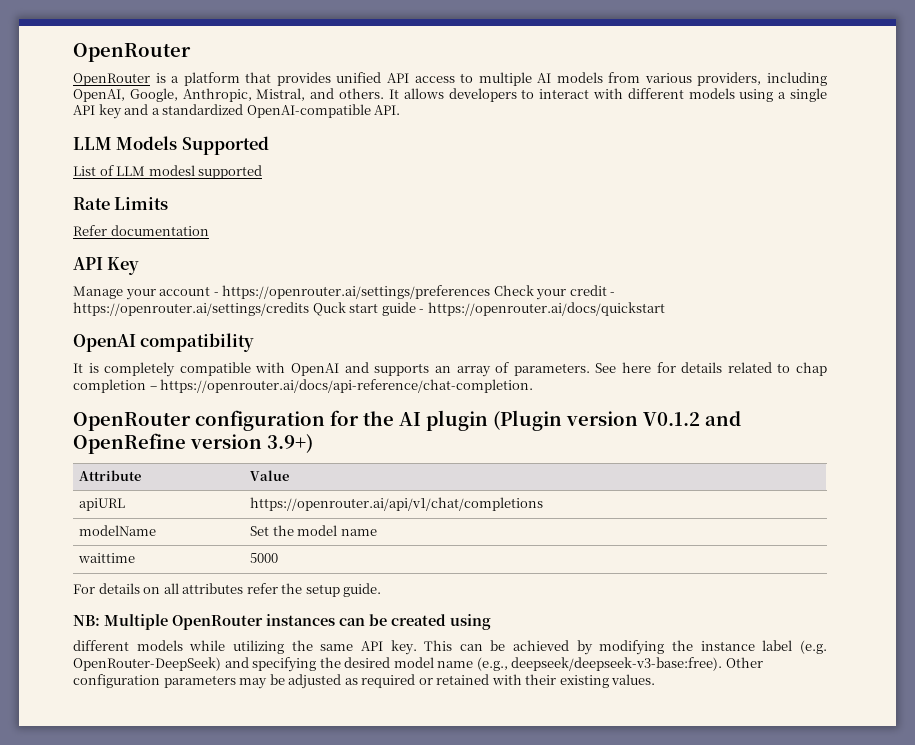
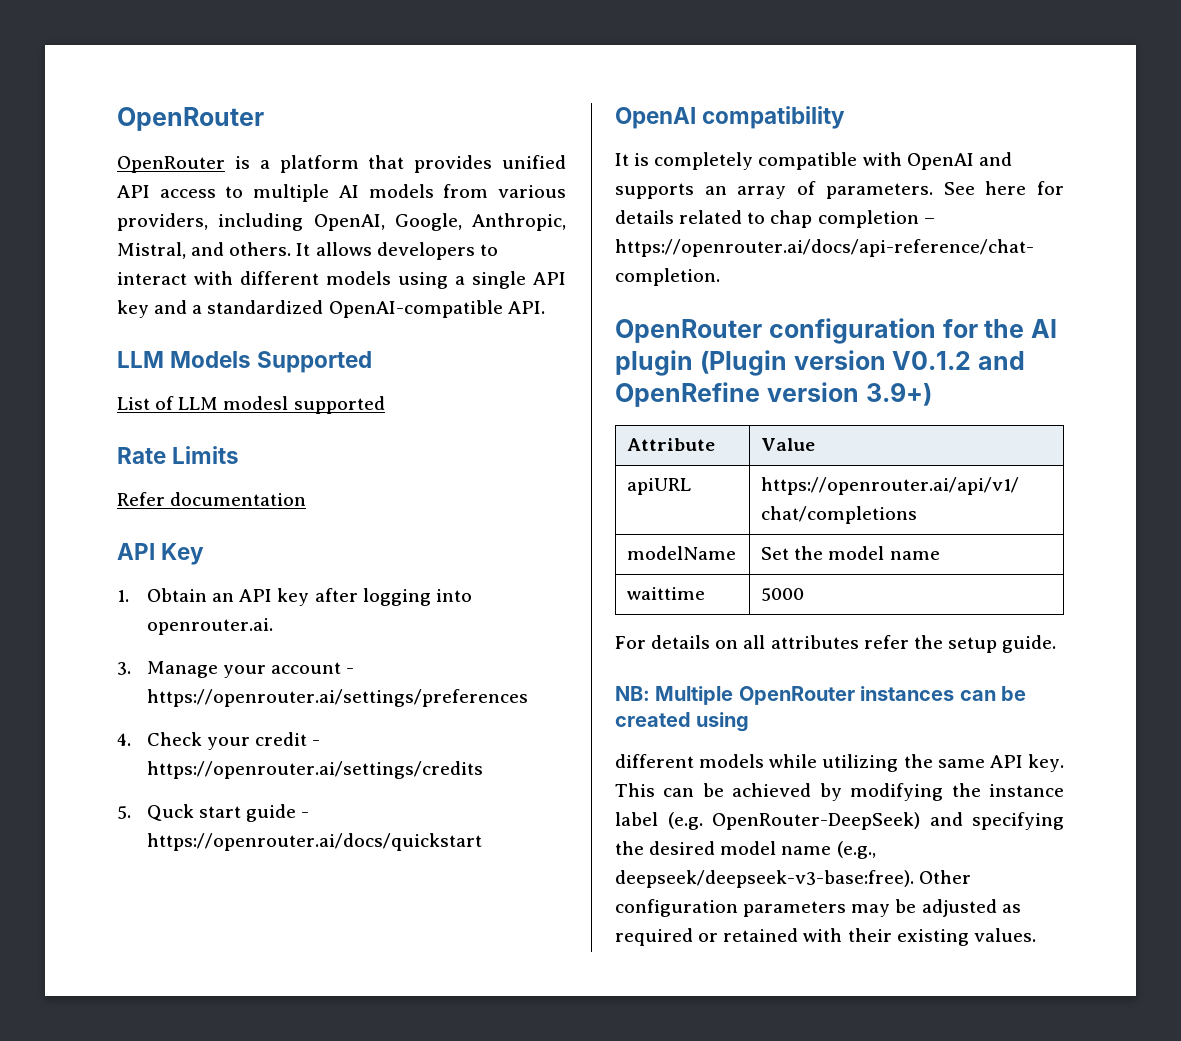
- Manage your account - https://openrouter.ai/settings/preferences Check your credit - https://openrouter.ai/settings/credits Quck start guide - https://openrouter.ai/docs/quickstart
+ 1. Obtain an API key after logging into openrouter.ai.
+ 3. Manage your account - https://openrouter.ai/settings/preferences
+ 4. Check your credit - https://openrouter.ai/settings/credits
+ 5. Quck start guide - https://openrouter.ai/docs/quickstart

